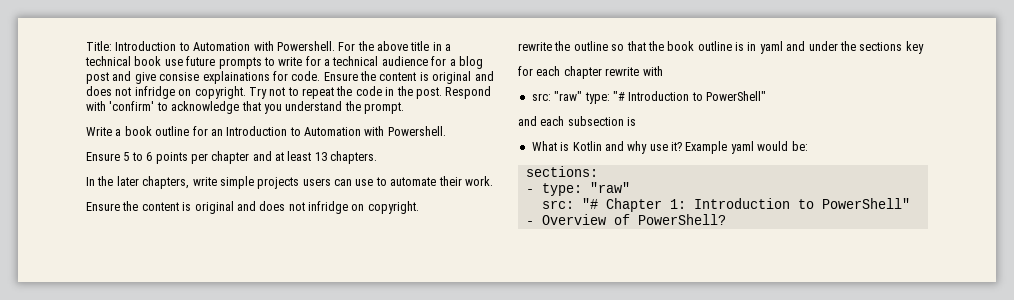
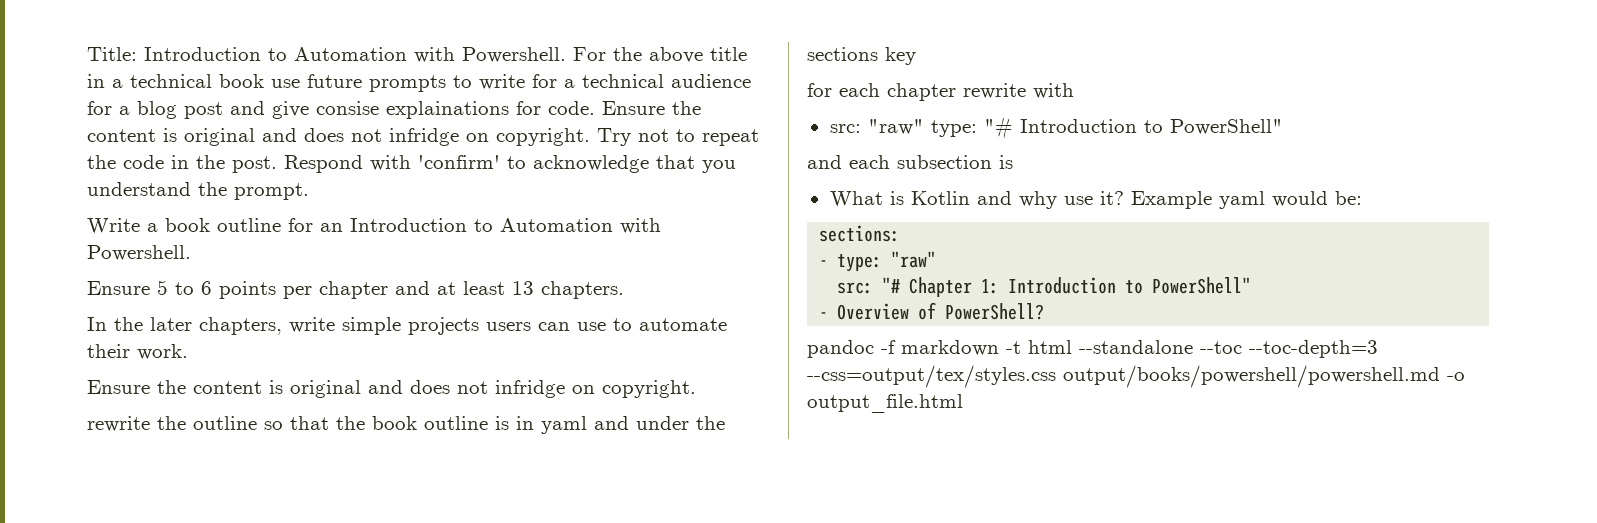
+ pandoc -f markdown -t html --standalone --toc --toc-depth=3 --css=output/tex/styles.css output/books/powershell/powershell.md -o output_file.html

